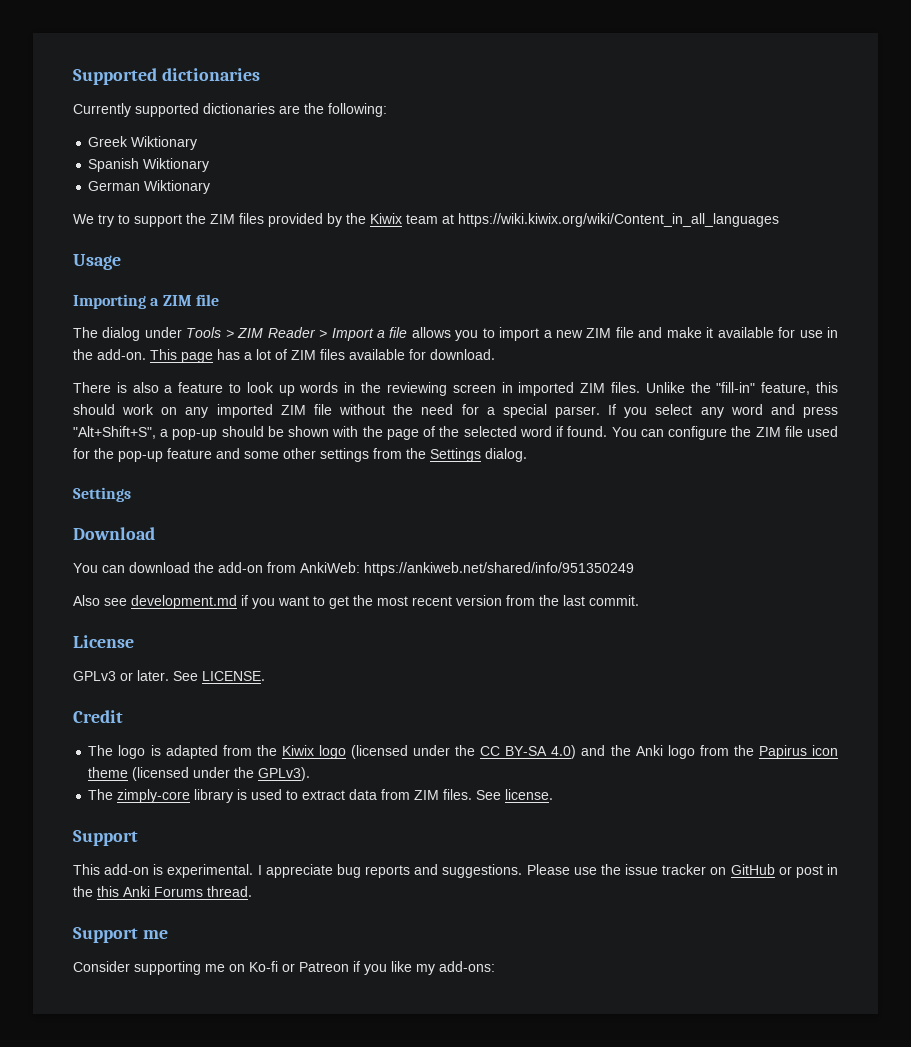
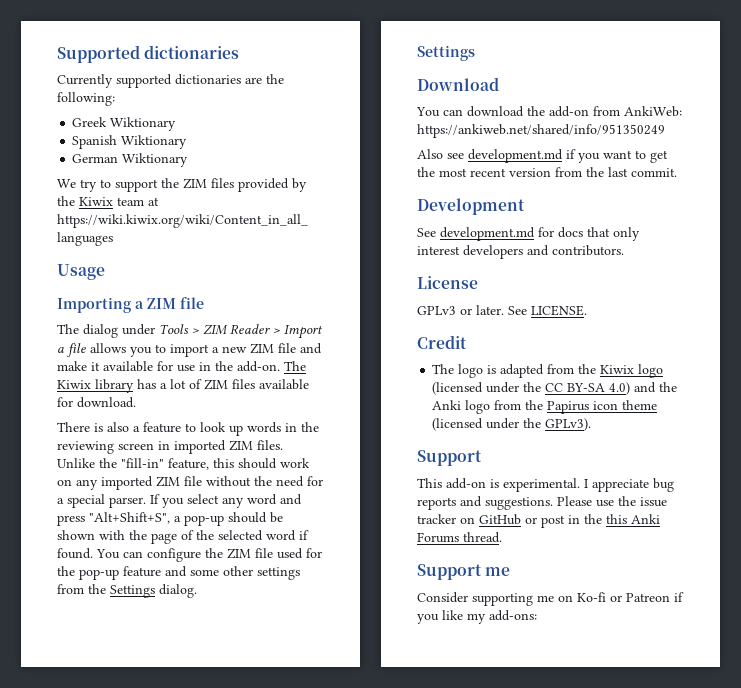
- This page has a lot of ZIM files available for download.
+ The Kiwix library has a lot of ZIM files available for download.
+ Development
+ See development.md for docs that only interest developers and contributors.
- The zimply-core library is used to extract data from ZIM files. See license.

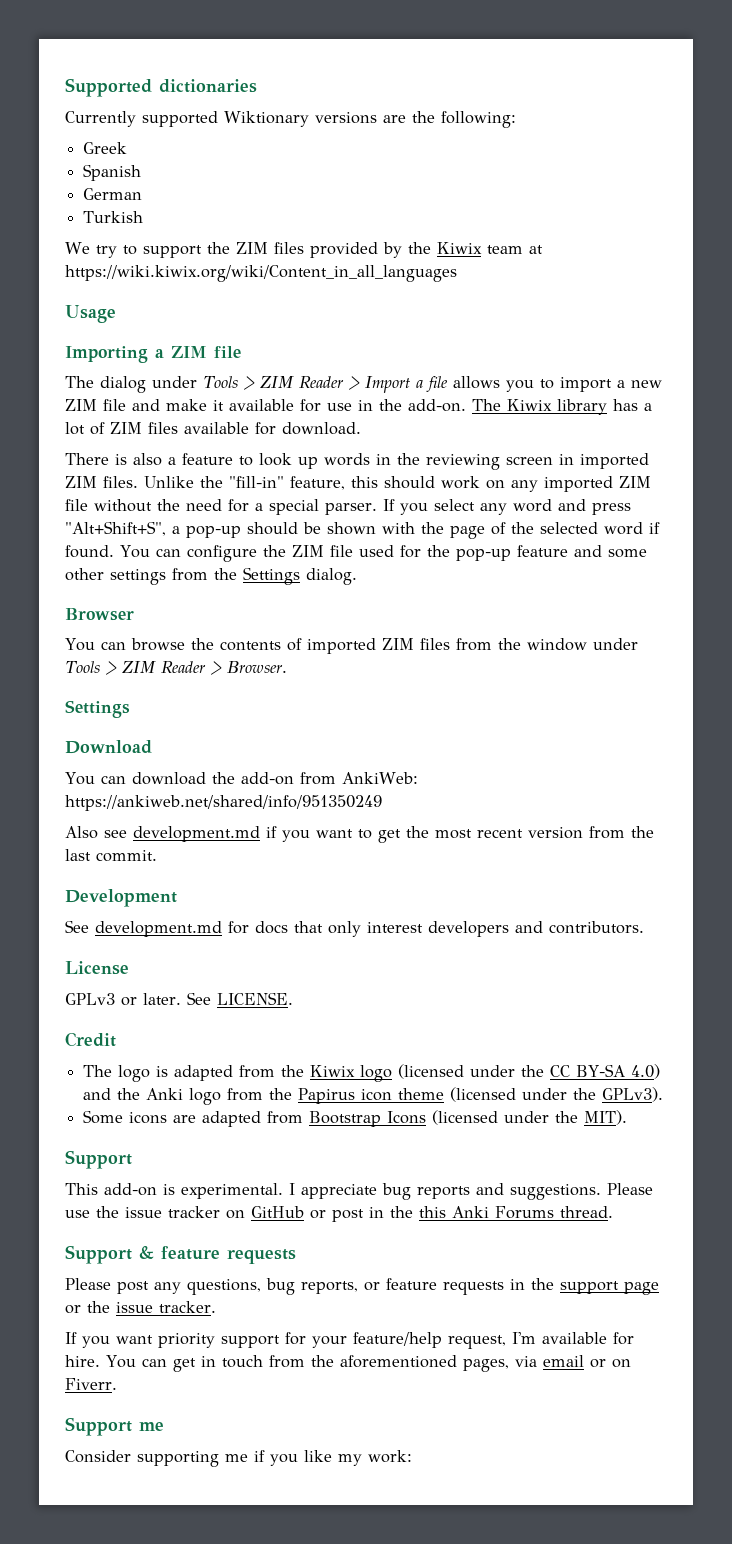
- Currently supported dictionaries are the following:
+ Currently supported Wiktionary versions are the following:
- Greek Wiktionary
+ Greek
- Spanish Wiktionary
+ Spanish
- German Wiktionary
+ German
+ Turkish
+ Browser
+ You can browse the contents of imported ZIM files from the window under Tools > ZIM Reader > Browser.
+ Some icons are adapted from Bootstrap Icons (licensed under the MIT).
+ Support & feature requests
+ Please post any questions, bug reports, or feature requests in the support page or the issue tracker.
+ If you want priority support for your feature/help request, I'm available for hire. You can get in touch from the aforementioned pages, via email or on Fiverr.
- Consider supporting me on Ko-fi or Patreon if you like my add-ons:
+ Consider supporting me if you like my work:

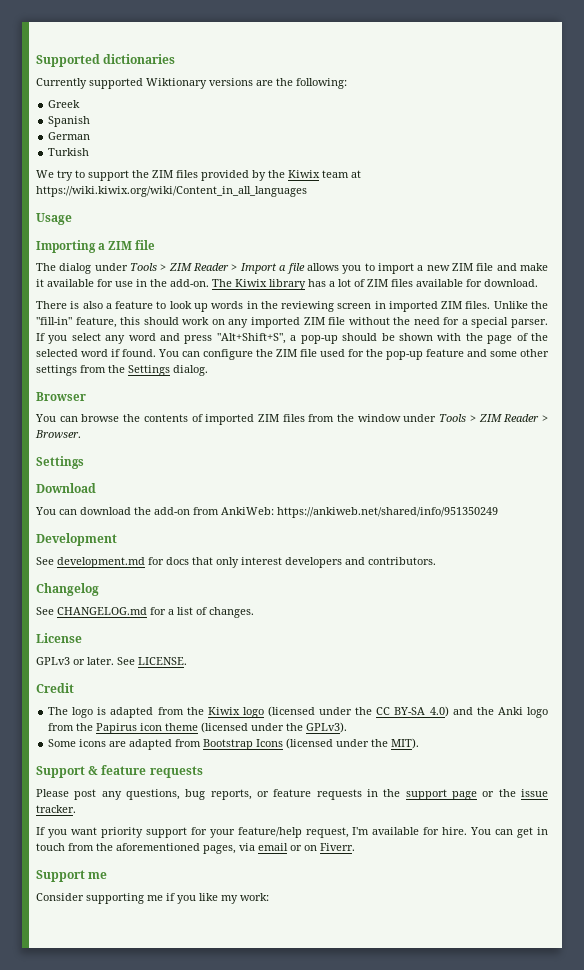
- Also see development.md if you want to get the most recent version from the last commit.
+ Changelog
+ See CHANGELOG.md for a list of changes.
  Some icons are adapted from Bootstrap Icons (licensed under the MIT).
- Support
- This add-on is experimental. I appreciate bug reports and suggestions. Please use the issue tracker on GitHub or post in the this Anki Forums thread.

